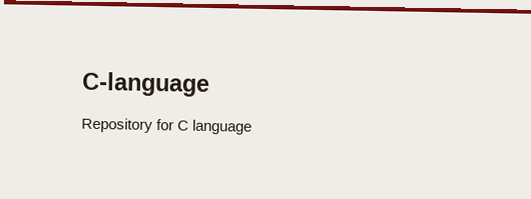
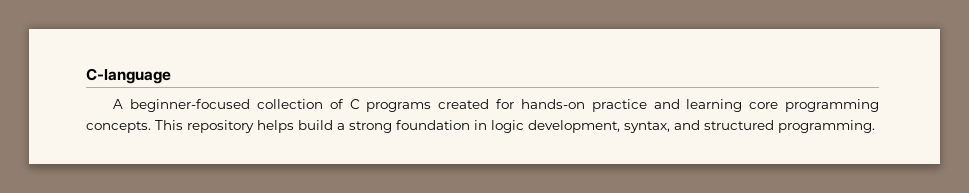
- Repository for C language
+ A beginner-focused collection of C programs created for hands-on practice and learning core programming concepts. This repository helps build a strong foundation in logic development, syntax, and structured programming.

